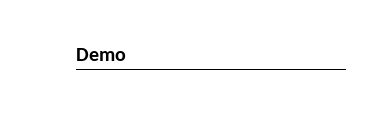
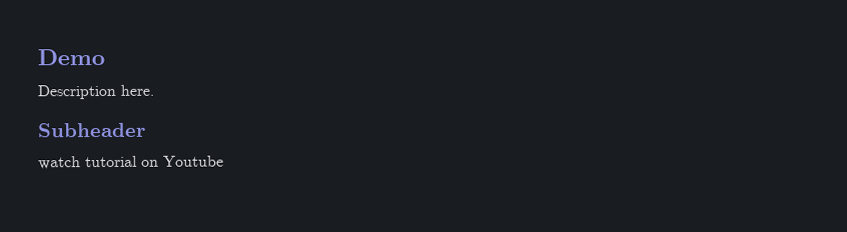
+ Description here.
+ Subheader
+ watch tutorial on Youtube

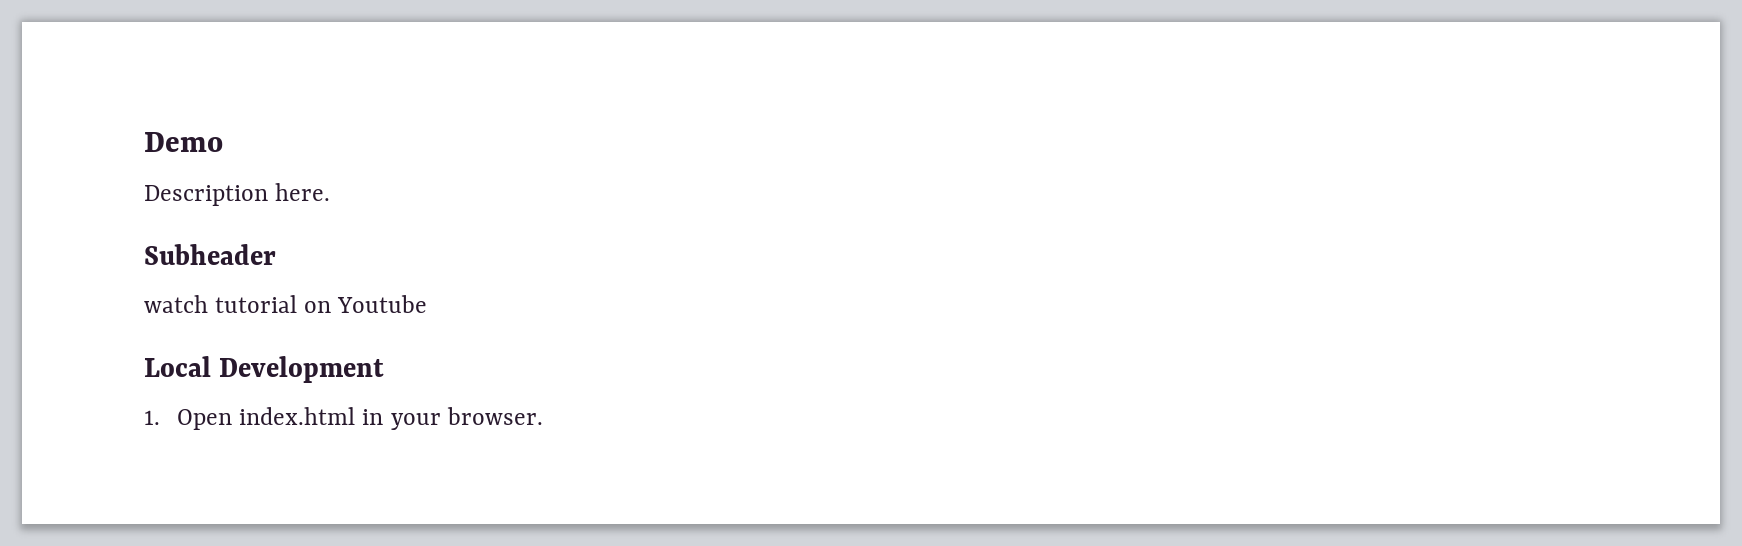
+ Local Development
+ 1. Open index.html in your browser.

